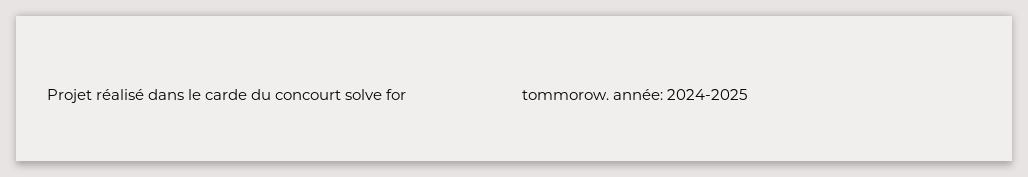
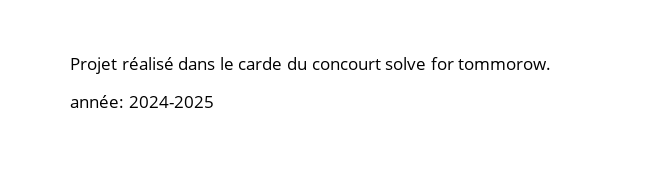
- Projet réalisé dans le carde du concourt solve for tommorow. année: 2024-2025
+ Projet réalisé dans le carde du concourt solve for tommorow.
+ année: 2024-2025

